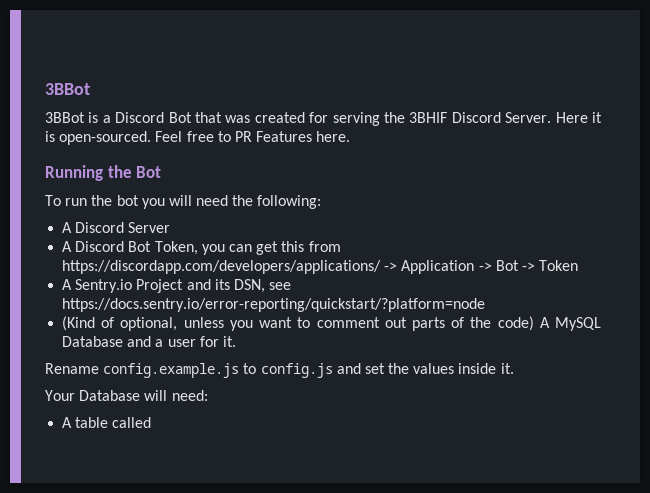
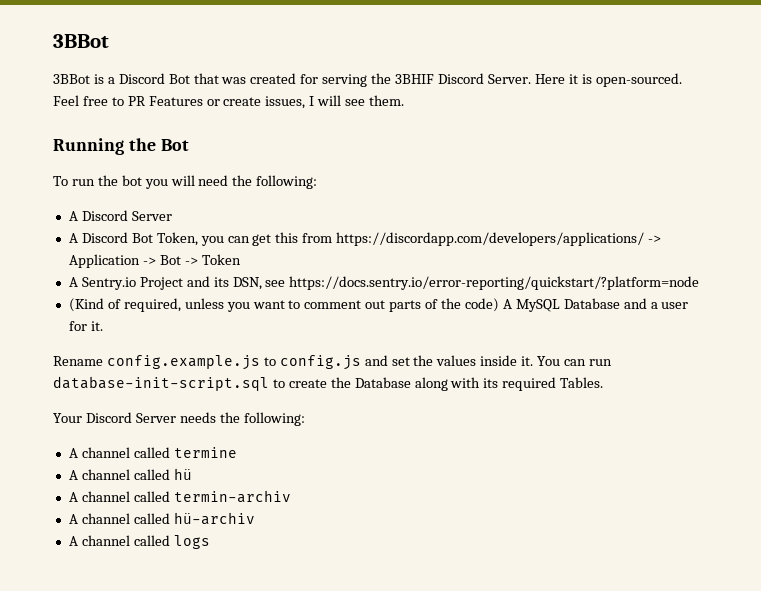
- Feel free to PR Features here.
+ Feel free to PR Features or create issues, I will see them.
- (Kind of optional, unless you want to comment out parts of the code) A MySQL Database and a user for it.
+ (Kind of required, unless you want to comment out parts of the code) A MySQL Database and a user for it.
- Rename config.example.js to config.js and set the values inside it.
- Your Database will need:
- A table called
+ Rename config.example.js to config.js and set the values inside it. You can run database-init-script.sql to create the Database along with its required Tables.
+ Your Discord Server needs the following:
+ A channel called termine
+ A channel called hü
+ A channel called termin-archiv
+ A channel called hü-archiv
+ A channel called logs

